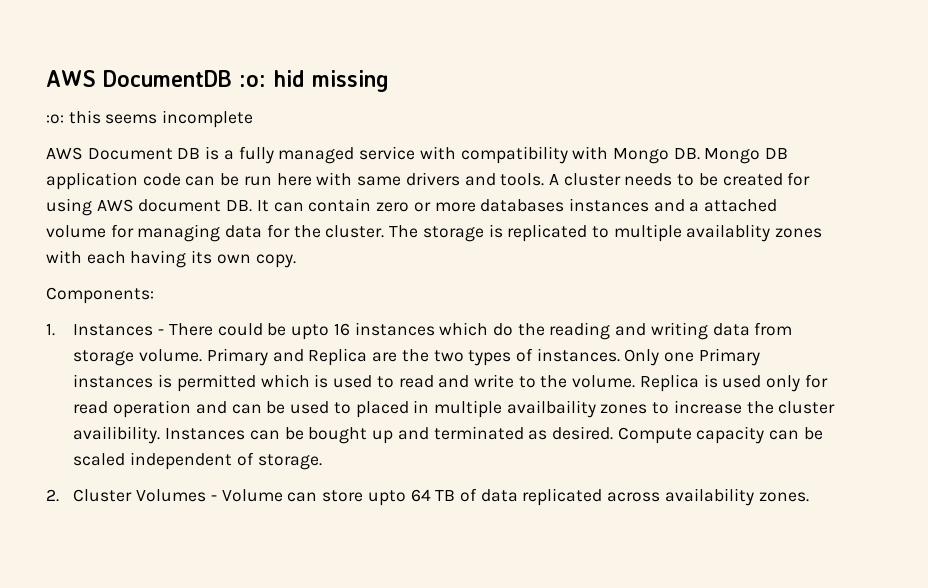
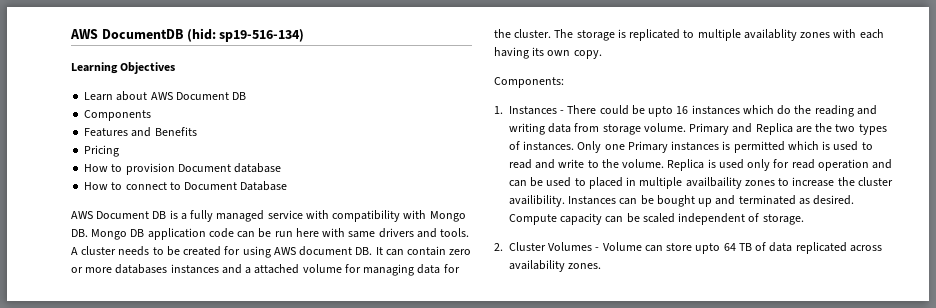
- AWS DocumentDB :o: hid missing
- :o: this seems incomplete
+ AWS DocumentDB (hid: sp19-516-134)
+ Learning Objectives
+ Learn about AWS Document DB
+ Components
+ Features and Benefits
+ Pricing
+ How to provision Document database
+ How to connect to Document Database

